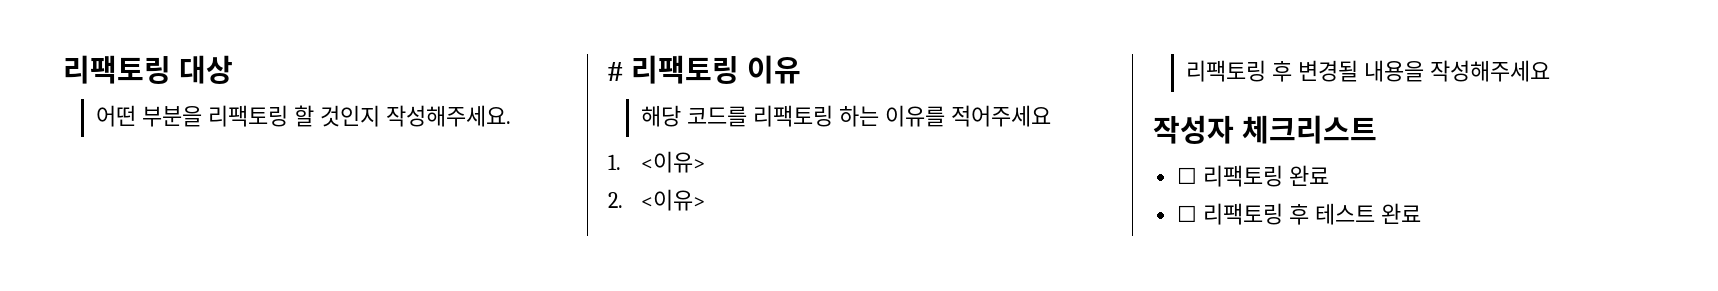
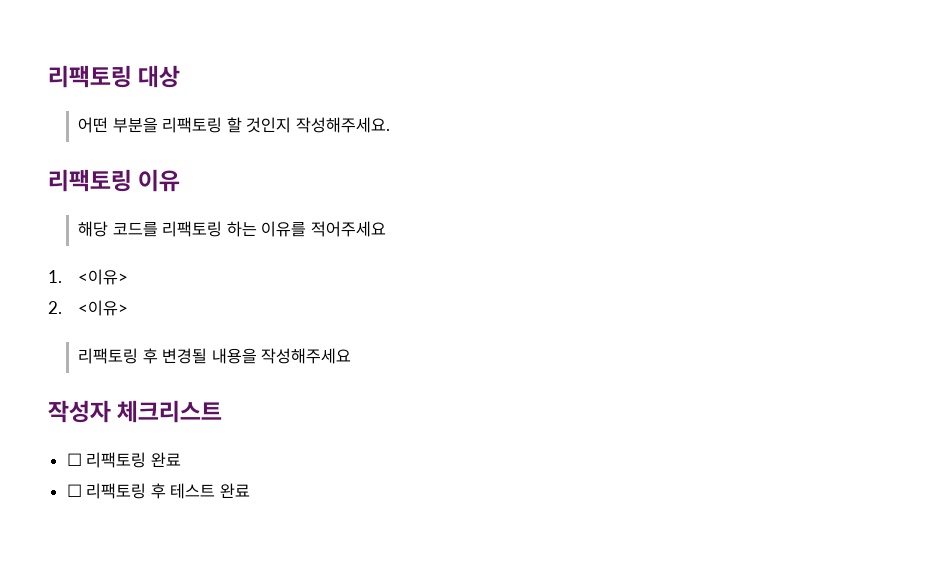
- # 리팩토링 이유
+ 리팩토링 이유

